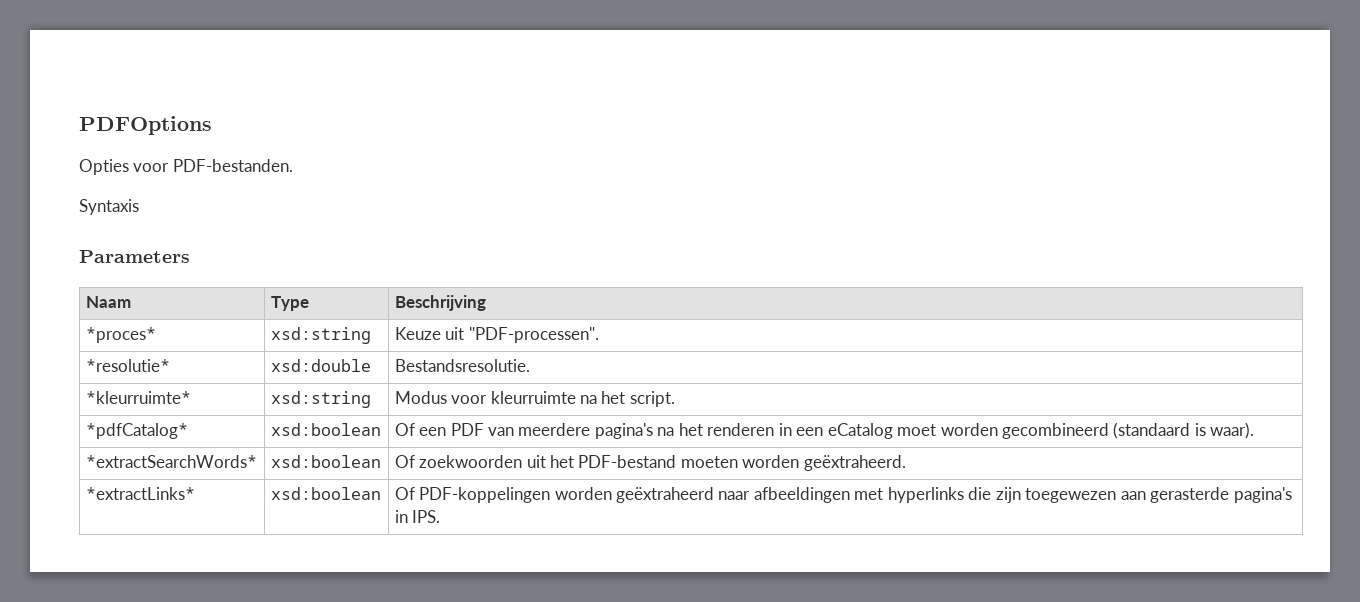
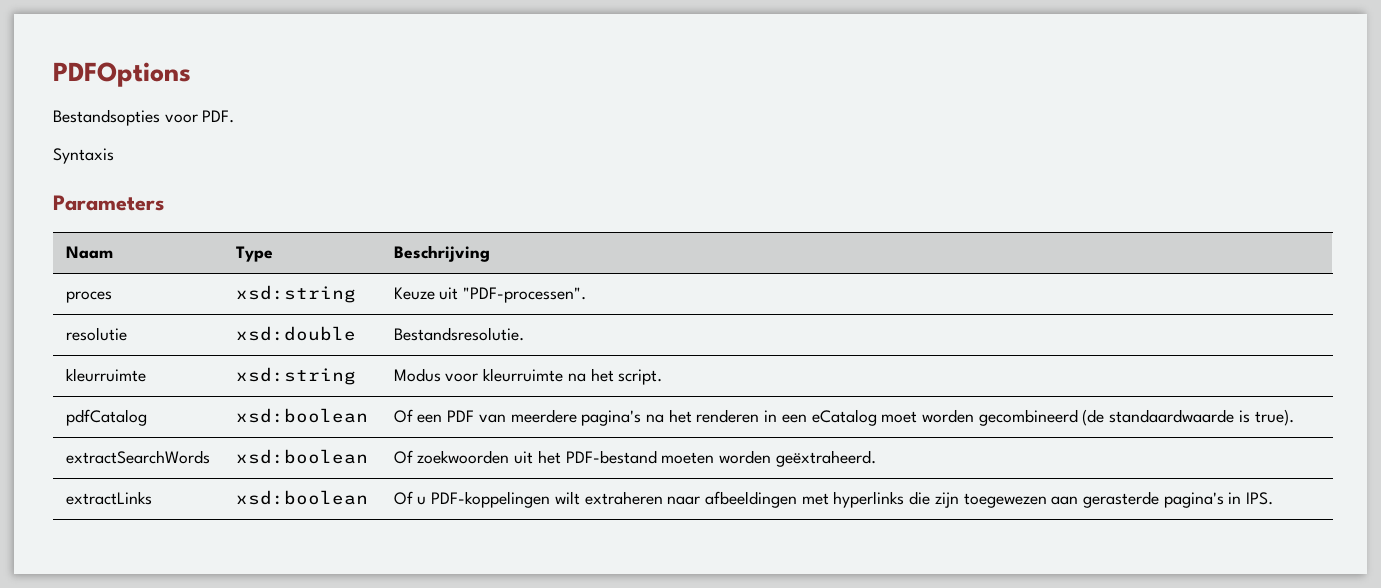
- Opties voor PDF-bestanden.
+ Bestandsopties voor PDF.
- *proces* | xsd:string | Keuze uit "PDF-processen".
+ proces | xsd:string | Keuze uit "PDF-processen".
- *resolutie* | xsd:double | Bestandsresolutie.
+ resolutie | xsd:double | Bestandsresolutie.
- *kleurruimte* | xsd:string | Modus voor kleurruimte na het script.
+ kleurruimte | xsd:string | Modus voor kleurruimte na het script.
- *pdfCatalog* | xsd:boolean | Of een PDF van meerdere pagina's na het renderen in een eCatalog moet worden gecombineerd (standaard is waar).
- *extractSearchWords* | xsd:boolean | Of zoekwoorden uit het PDF-bestand moeten worden geëxtraheerd.
+ pdfCatalog | xsd:boolean | Of een PDF van meerdere pagina's na het renderen in een eCatalog moet worden gecombineerd (de standaardwaarde is true).
+ extractSearchWords | xsd:boolean | Of zoekwoorden uit het PDF-bestand moeten worden geëxtraheerd.
- *extractLinks* | xsd:boolean | Of PDF-koppelingen worden geëxtraheerd naar afbeeldingen met hyperlinks die zijn toegewezen aan gerasterde pagina's in IPS.
+ extractLinks | xsd:boolean | Of u PDF-koppelingen wilt extraheren naar afbeeldingen met hyperlinks die zijn toegewezen aan gerasterde pagina's in IPS.

